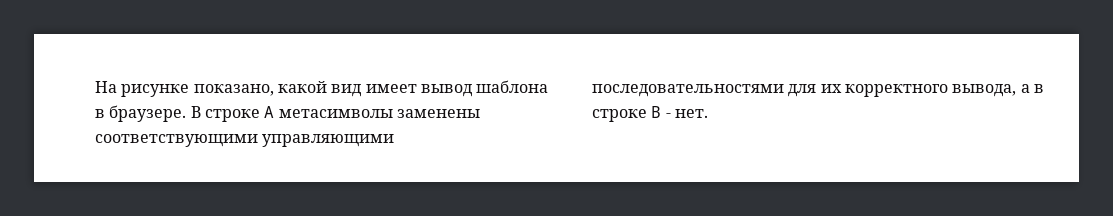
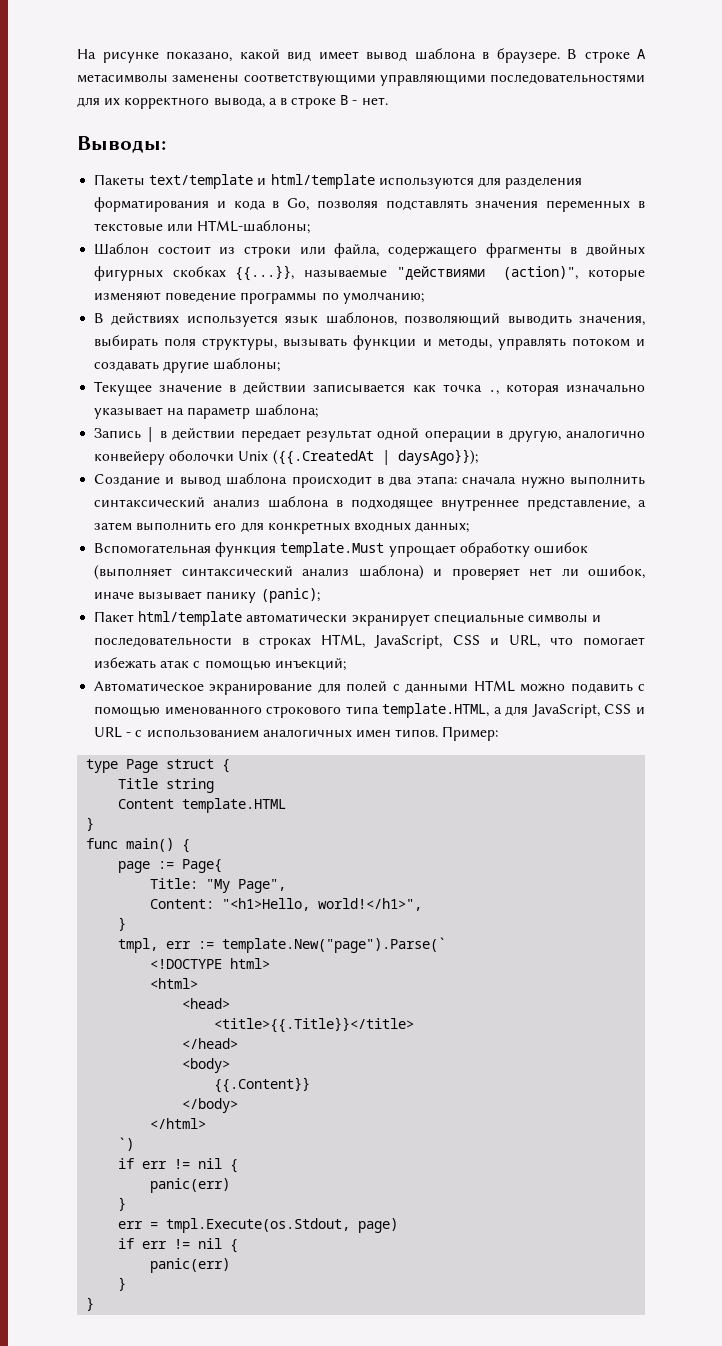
+ Выводы:
+ Пакеты text/template и html/template используются для разделения форматирования и кода в Go, позволяя подставлять значения переменных в текстовые или HTML-шаблоны;
+ Шаблон состоит из строки или файла, содержащего фрагменты в двойных фигурных скобках {{...}}, называемые "действиями (action)", которые изменяют поведение программы по умолчанию;
+ В действиях используется язык шаблонов, позволяющий выводить значения, выбирать поля структуры, вызывать функции и методы, управлять потоком и создавать другие шаблоны;
+ Текущее значение в действии записывается как точка ., которая изначально указывает на параметр шаблона;
+ Запись | в действии передает результат одной операции в другую, аналогично конвейеру оболочки Unix ({{.CreatedAt | daysAgo}});
+ Создание и вывод шаблона происходит в два этапа: сначала нужно выполнить синтаксический анализ шаблона в подходящее внутреннее представление, а затем выполнить его для конкретных входных данных;
+ Вспомогательная функция template.Must упрощает обработку ошибок (выполняет синтаксический анализ шаблона) и проверяет нет ли ошибок, иначе вызывает панику (panic);
+ Пакет html/template автоматически экранирует специальные символы и последовательности в строках HTML, JavaScript, CSS и URL, что помогает избежать атак с помощью инъекций;
+ Автоматическое экранирование для полей с данными HTML можно подавить с помощью именованного строкового типа template.HTML, а для JavaScript, CSS и URL - с использованием аналогичных имен типов. Пример:
+ type Page struct {
+ Title string
+ Content template.HTML
+ }
+ func main() {
+ page := Page{
+ Title: "My Page",
+ Content: "<h1>Hello, world!</h1>",
+ }
+ tmpl, err := template.New("page").Parse(`
+ <!DOCTYPE html>
+ <html>
+ <head>
+ <title>{{.Title}}</title>
+ </head>
+ <body>
+ {{.Content}}
+ </body>
+ </html>
+ `)
+ if err != nil {
+ panic(err)
+ }
+ err = tmpl.Execute(os.Stdout, page)
+ if err != nil {
+ panic(err)
+ }
+ }

